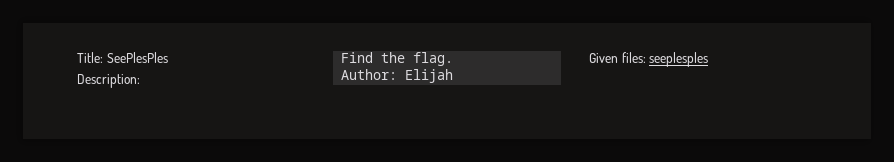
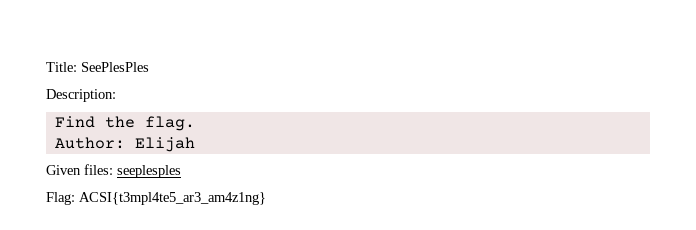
+ Flag: ACSI{t3mpl4te5_ar3_am4z1ng}

